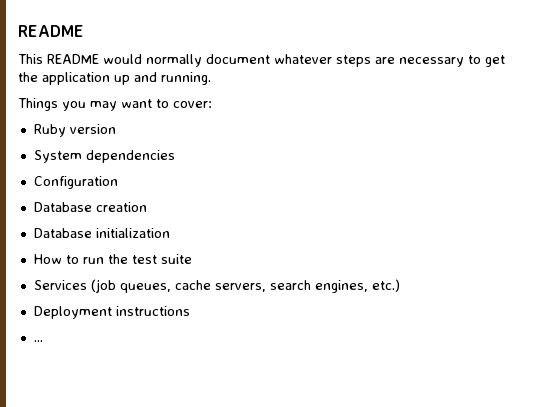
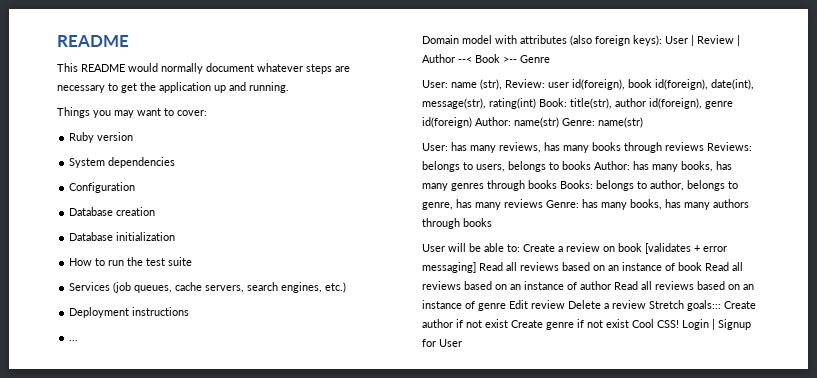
+ Domain model with attributes (also foreign keys): User | Review | Author --< Book >-- Genre
+ User: name (str), Review: user id(foreign), book id(foreign), date(int), message(str), rating(int) Book: title(str), author id(foreign), genre id(foreign) Author: name(str) Genre: name(str)
+ User: has many reviews, has many books through reviews Reviews: belongs to users, belongs to books Author: has many books, has many genres through books Books: belongs to author, belongs to genre, has many reviews Genre: has many books, has many authors through books
+ User will be able to: Create a review on book [validates + error messaging] Read all reviews based on an instance of book Read all reviews based on an instance of author Read all reviews based on an instance of genre Edit review Delete a review Stretch goals::: Create author if not exist Create genre if not exist Cool CSS! Login | Signup for User

